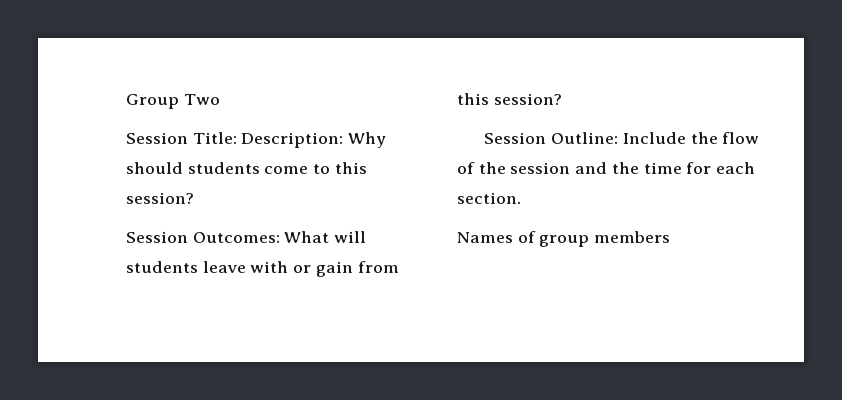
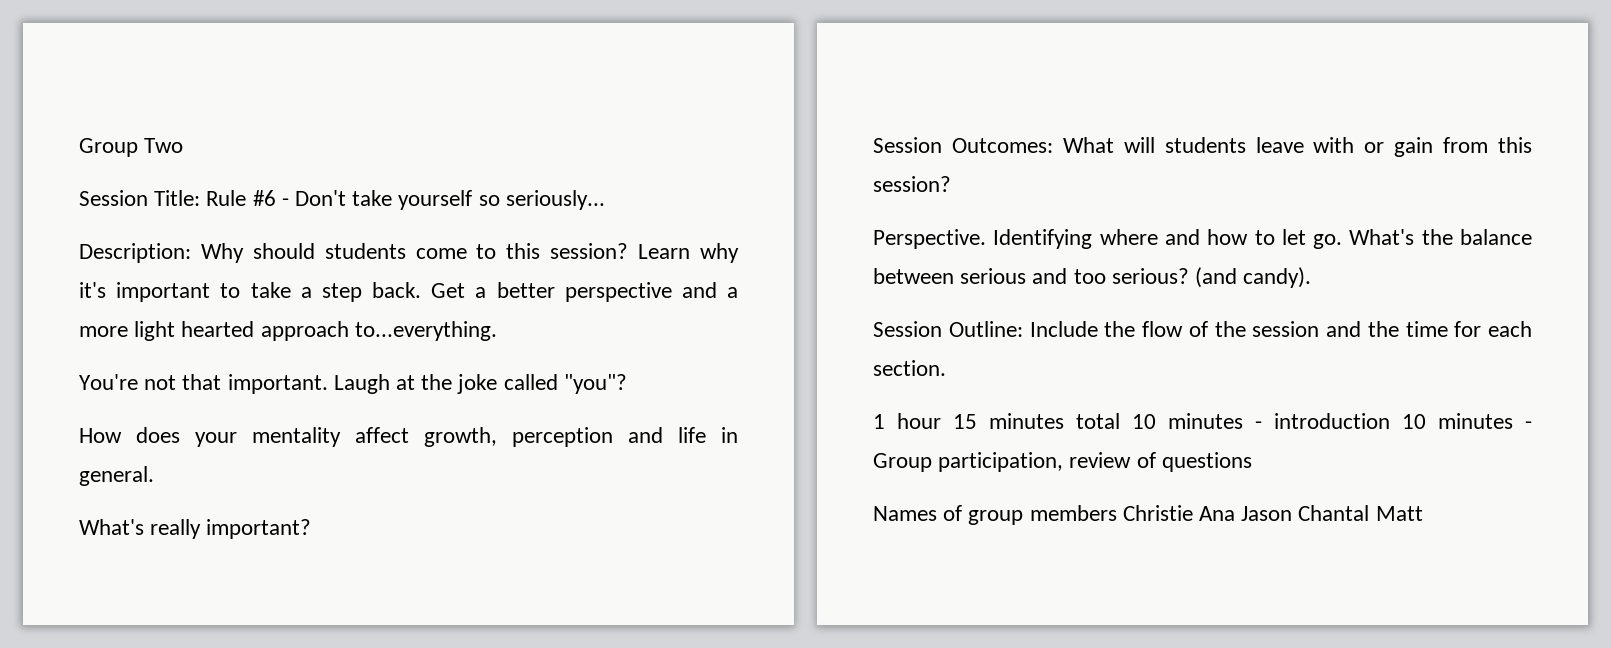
- Session Title: Description: Why should students come to this session?
+ Session Title: Rule #6 - Don't take yourself so seriously...
+ Description: Why should students come to this session? Learn why it's important to take a step back. Get a better perspective and a more light hearted approach to...everything.
+ You're not that important. Laugh at the joke called "you"?
+ How does your mentality affect growth, perception and life in general.
+ What's really important?
+ Perspective. Identifying where and how to let go. What's the balance between serious and too serious? (and candy).
+ 1 hour 15 minutes total 10 minutes - introduction 10 minutes - Group participation, review of questions
- Names of group members
+ Names of group members Christie Ana Jason Chantal Matt

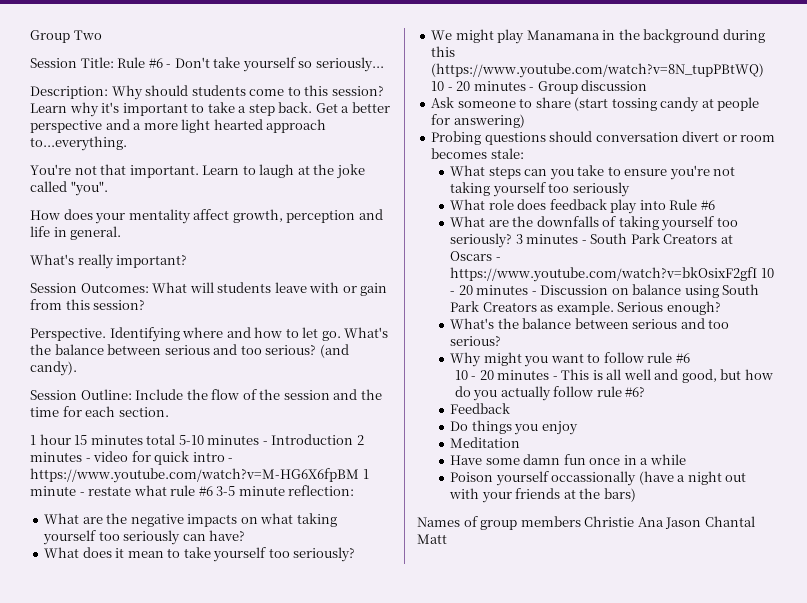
- Laugh at the joke called "you"?
+ Learn to laugh at the joke called "you".
- 1 hour 15 minutes total 10 minutes - introduction 10 minutes - Group participation, review of questions
+ 1 hour 15 minutes total 5-10 minutes - Introduction 2 minutes - video for quick intro - https://www.youtube.com/watch?v=M-HG6X6fpBM 1 minute - restate what rule #6 3-5 minute reflection:
+ What are the negative impacts on what taking yourself too seriously can have?
+ What does it mean to take yourself too seriously?
+ We might play Manamana in the background during this (https://www.youtube.com/watch?v=8N_tupPBtWQ) 10 - 20 minutes - Group discussion
+ Ask someone to share (start tossing candy at people for answering)
+ Probing questions should conversation divert or room becomes stale:
+ What steps can you take to ensure you're not taking yourself too seriously
+ What role does feedback play into Rule #6
+ What are the downfalls of taking yourself too seriously? 3 minutes - South Park Creators at Oscars - https://www.youtube.com/watch?v=bkOsixF2gfI 10 - 20 minutes - Discussion on balance using South Park Creators as example. Serious enough?
+ What's the balance between serious and too serious?
+ Why might you want to follow rule #6
+ 10 - 20 minutes - This is all well and good, but how do you actually follow rule #6?
+ Feedback
+ Do things you enjoy
+ Meditation
+ Have some damn fun once in a while
+ Poison yourself occassionally (have a night out with your friends at the bars)

